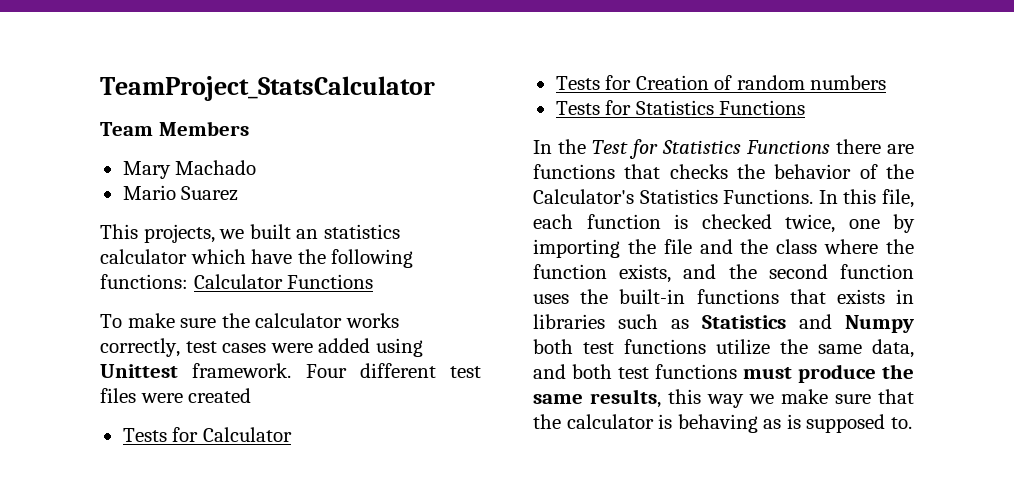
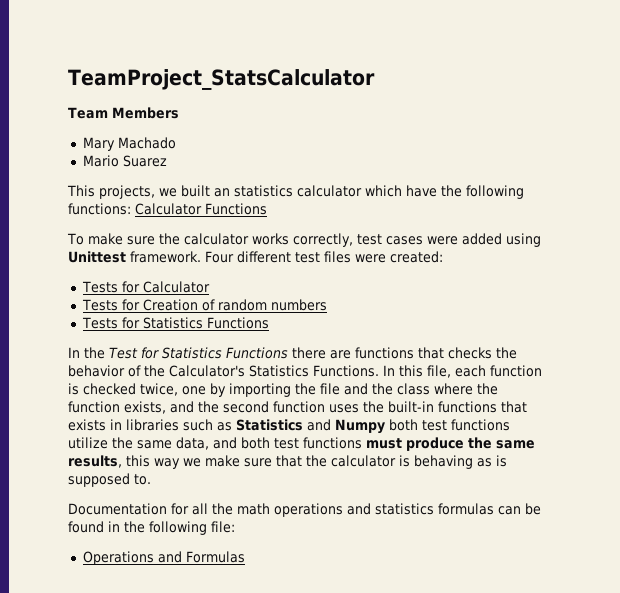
- Four different test files were created
+ Four different test files were created:
+ Documentation for all the math operations and statistics formulas can be found in the following file:
+ Operations and Formulas

